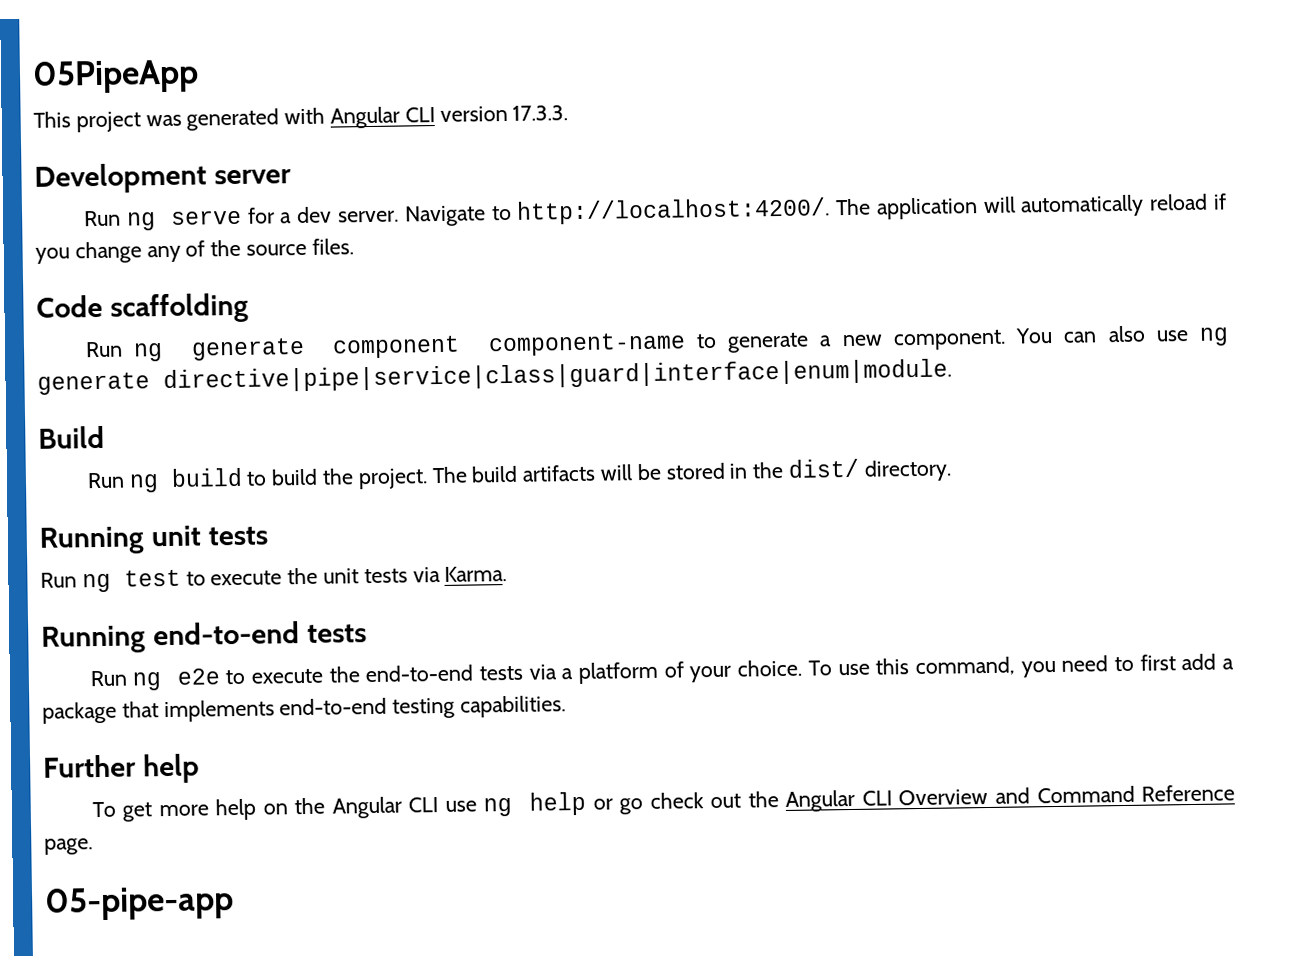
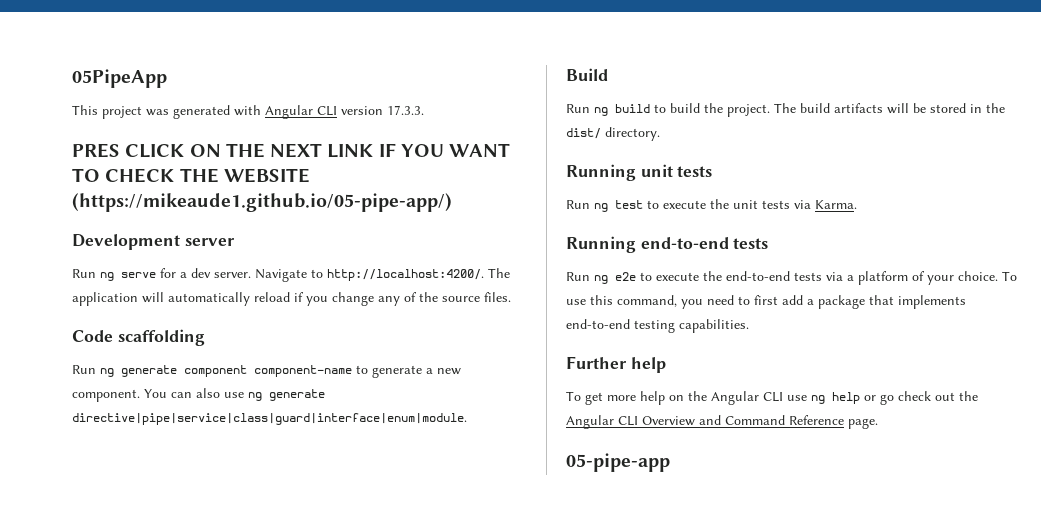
+ PRES CLICK ON THE NEXT LINK IF YOU WANT TO CHECK THE WEBSITE (https://mikeaude1.github.io/05-pipe-app/)

